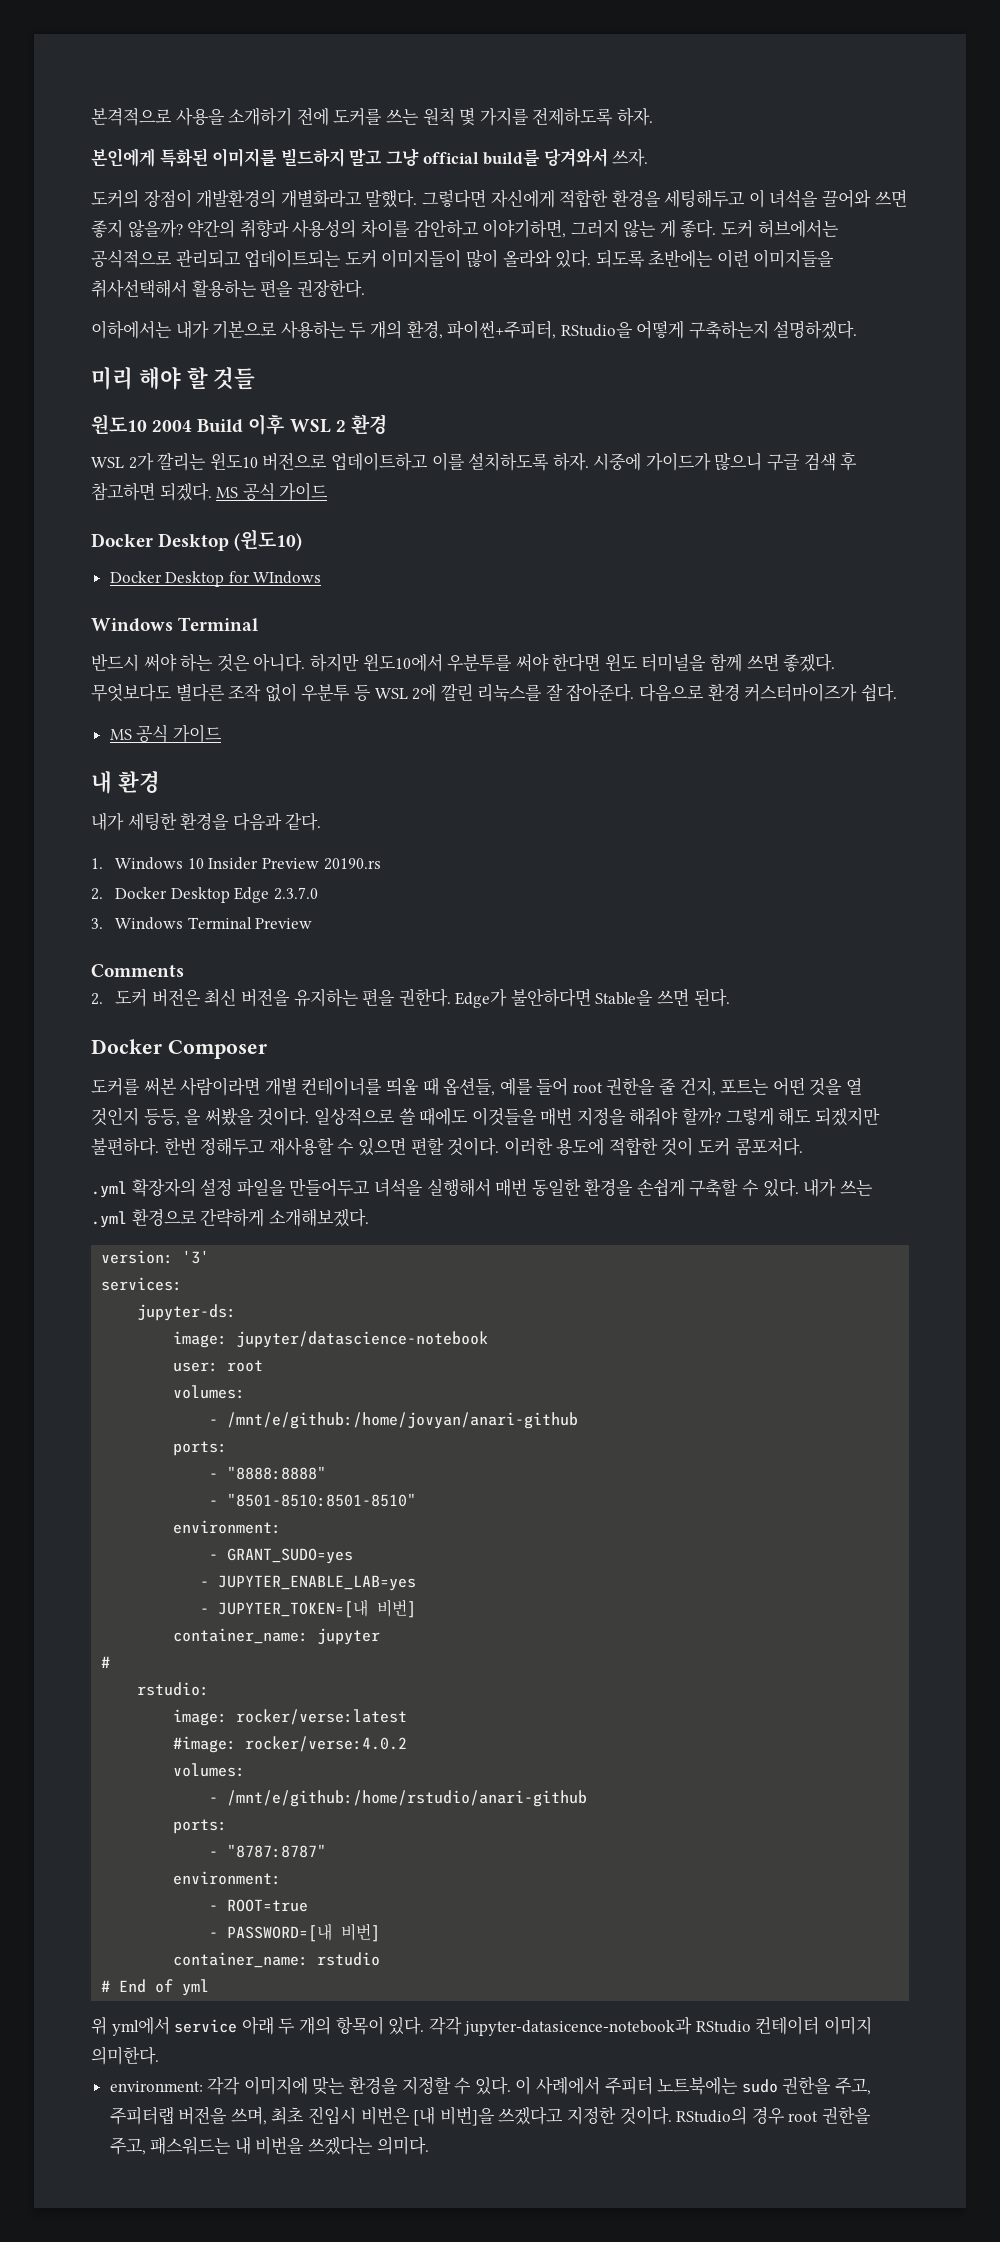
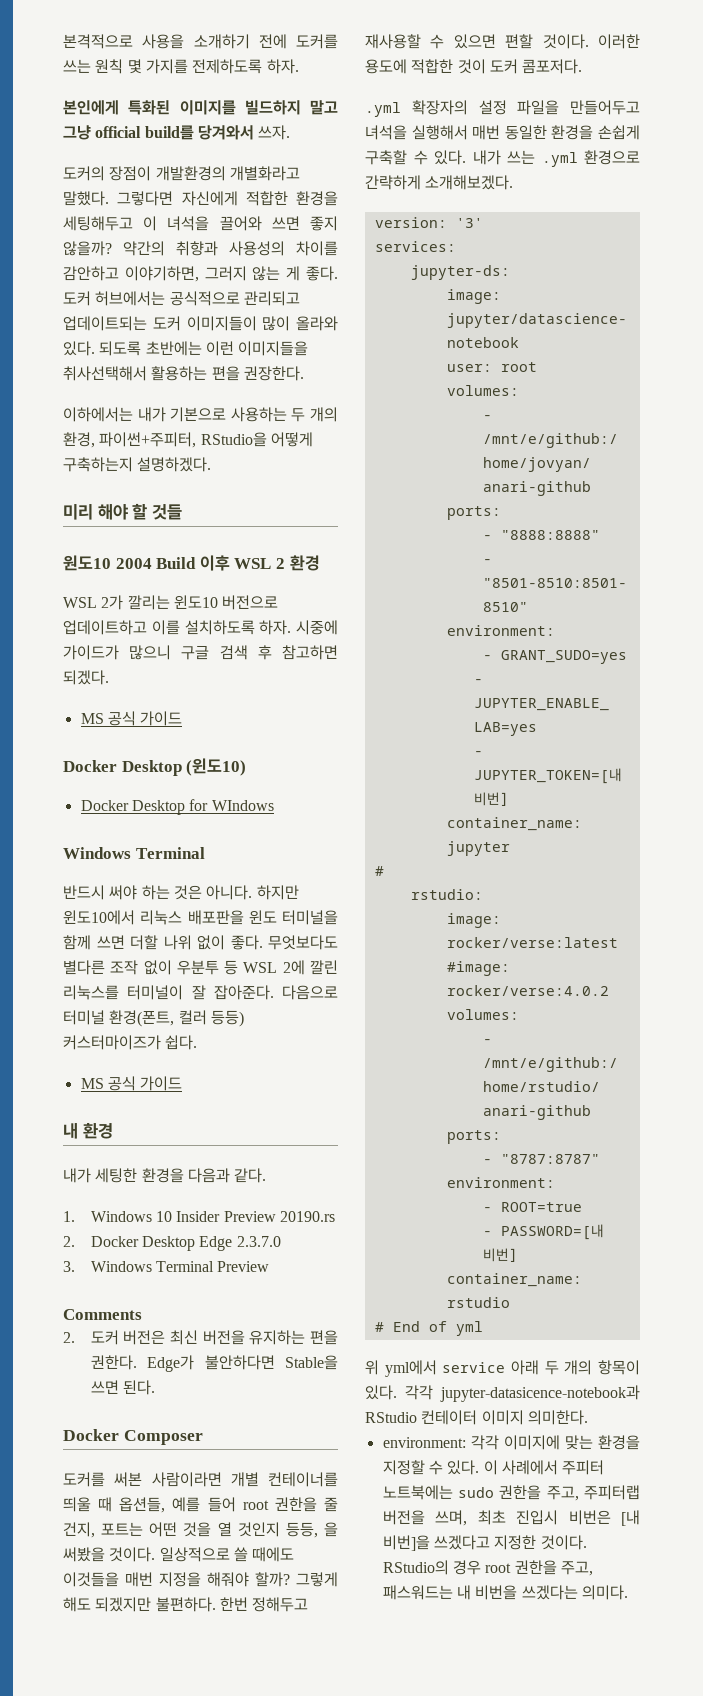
- 시중에 가이드가 많으니 구글 검색 후 참고하면 되겠다. MS 공식 가이드
+ 시중에 가이드가 많으니 구글 검색 후 참고하면 되겠다.
+ MS 공식 가이드
- 하지만 윈도10에서 우분투를 써야 한다면 윈도 터미널을 함께 쓰면 좋겠다.
+ 하지만 윈도10에서 리눅스 배포판을 윈도 터미널을 함께 쓰면 더할 나위 없이 좋다.
- 무엇보다도 별다른 조작 없이 우분투 등 WSL 2에 깔린 리눅스를 잘 잡아준다.
+ 무엇보다도 별다른 조작 없이 우분투 등 WSL 2에 깔린 리눅스를 터미널이 잘 잡아준다.
- 다음으로 환경 커스터마이즈가 쉽다.
+ 다음으로 터미널 환경(폰트, 컬러 등등) 커스터마이즈가 쉽다.

